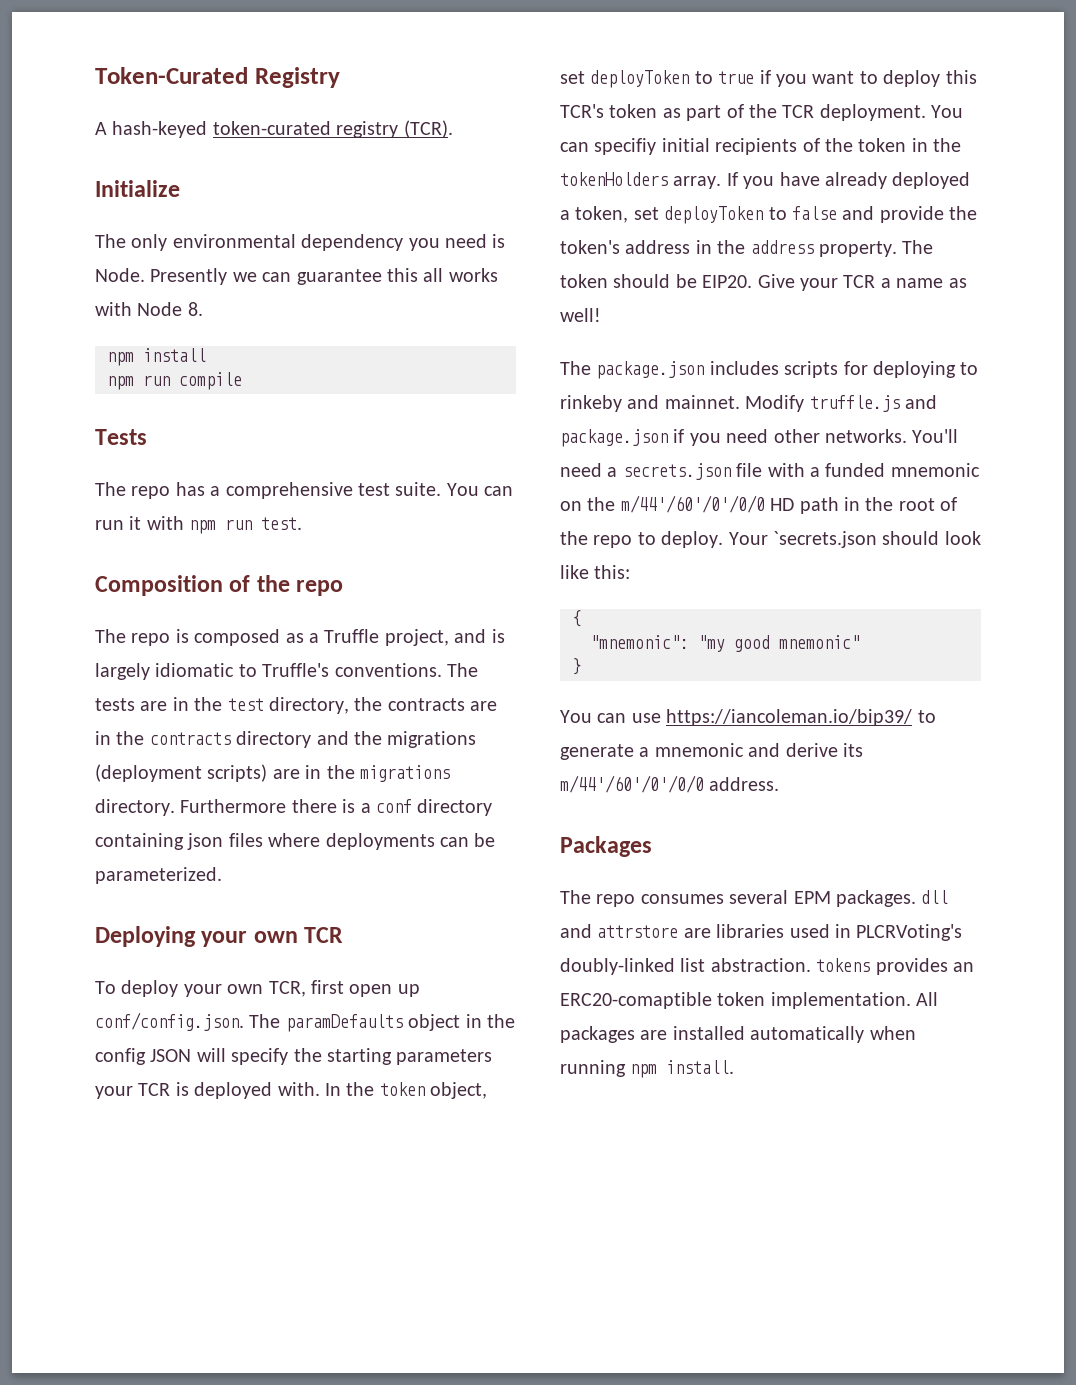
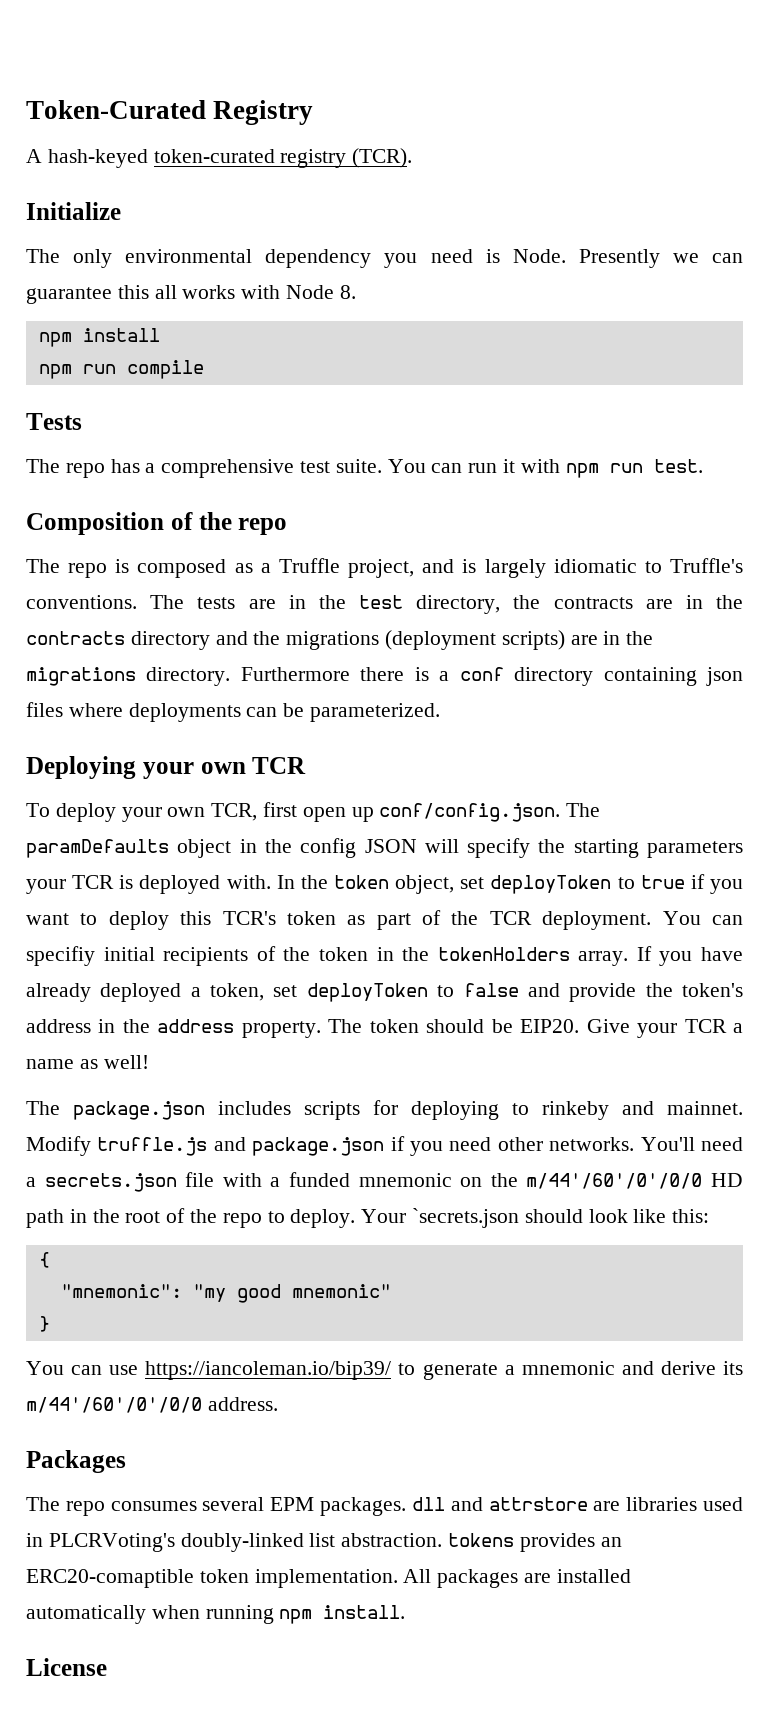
+ License

